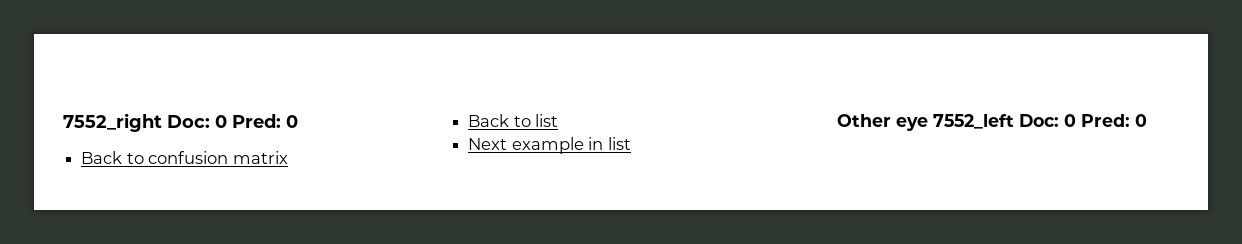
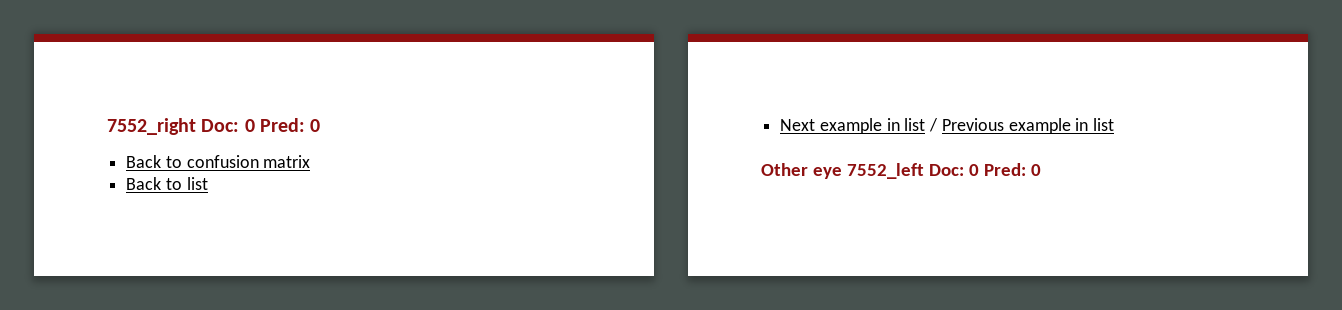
- Next example in list
+ Next example in list / Previous example in list

